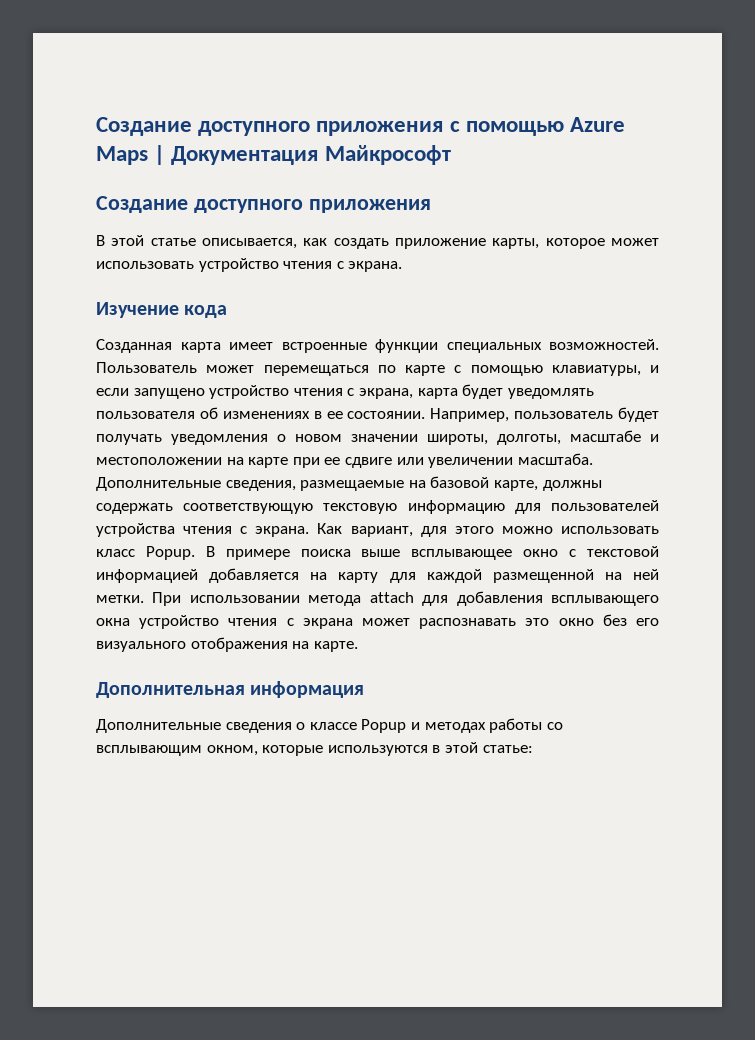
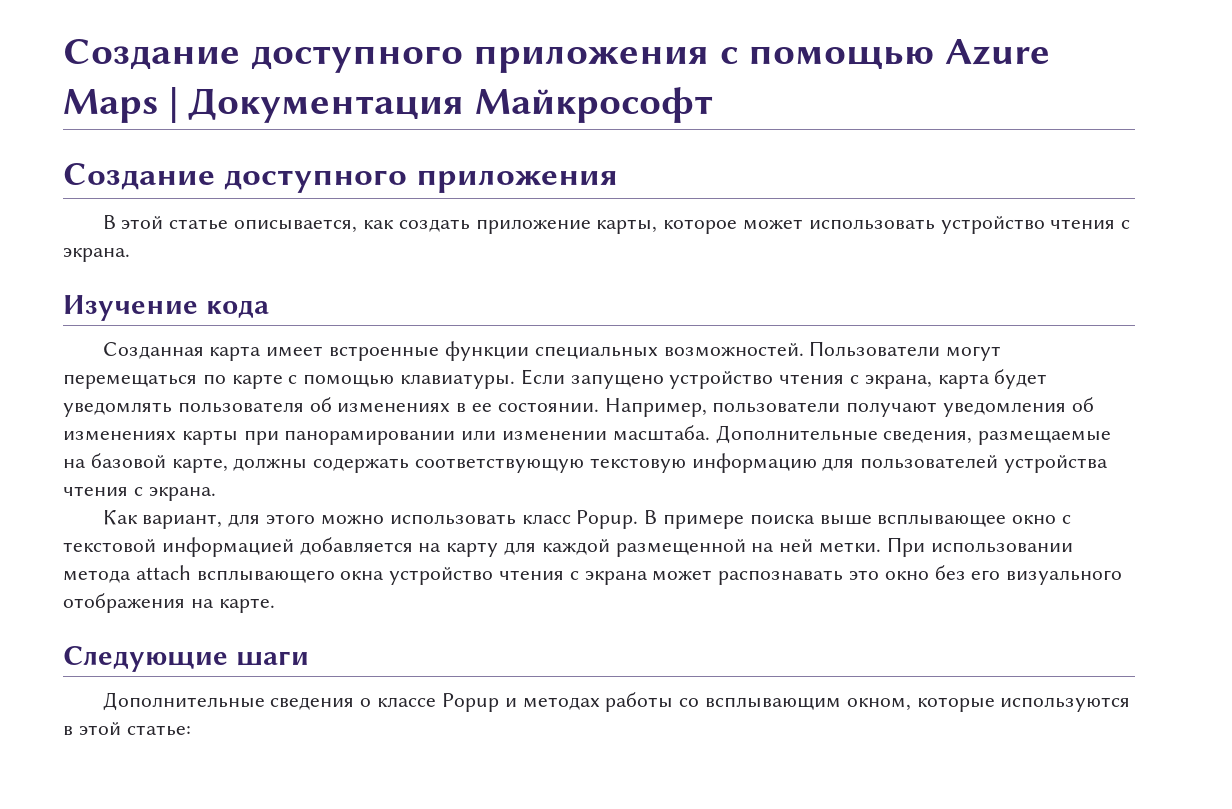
- Пользователь может перемещаться по карте с помощью клавиатуры, и если запущено устройство чтения с экрана, карта будет уведомлять пользователя об изменениях в ее состоянии.
+ Пользователи могут перемещаться по карте с помощью клавиатуры. Если запущено устройство чтения с экрана, карта будет уведомлять пользователя об изменениях в ее состоянии.
- Например, пользователь будет получать уведомления о новом значении широты, долготы, масштабе и местоположении на карте при ее сдвиге или увеличении масштаба.
+ Например, пользователи получают уведомления об изменениях карты при панорамировании или изменении масштаба.
- Дополнительные сведения, размещаемые на базовой карте, должны содержать соответствующую текстовую информацию для пользователей устройства чтения с экрана. Как вариант, для этого можно использовать класс Popup.
+ Дополнительные сведения, размещаемые на базовой карте, должны содержать соответствующую текстовую информацию для пользователей устройства чтения с экрана.
+ Как вариант, для этого можно использовать класс Popup.
- При использовании метода attach для добавления всплывающего окна устройство чтения с экрана может распознавать это окно без его визуального отображения на карте.
+ При использовании метода attach всплывающего окна устройство чтения с экрана может распознавать это окно без его визуального отображения на карте.
- Дополнительная информация
+ Следующие шаги

